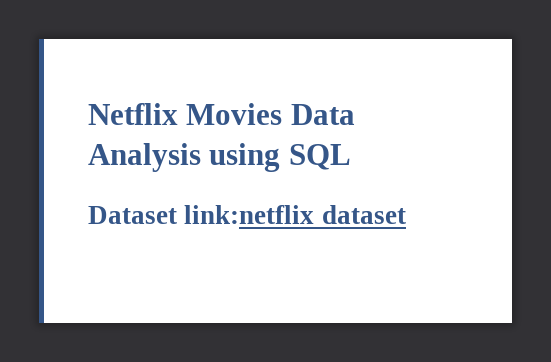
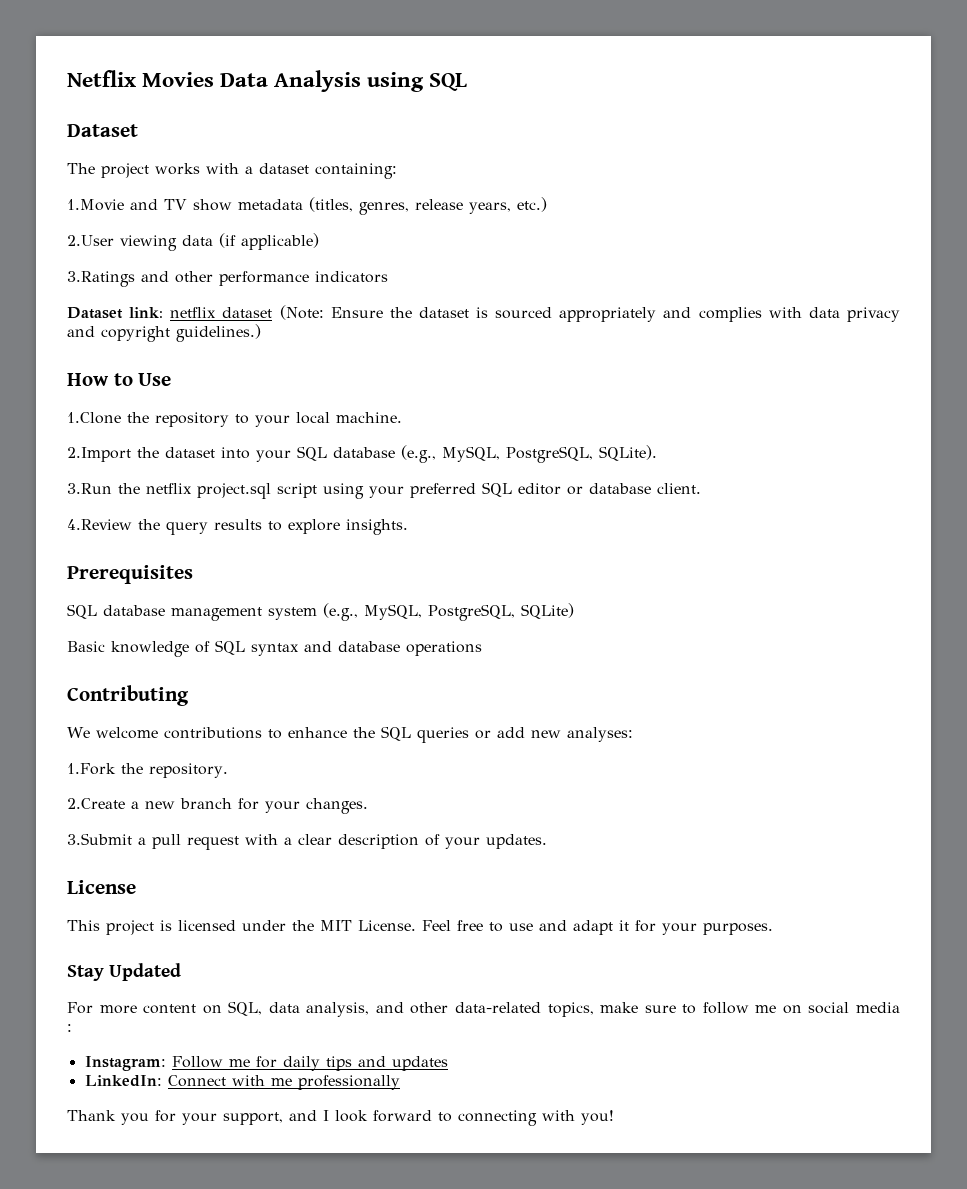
  Netflix Movies Data Analysis using SQL
- Dataset link:netflix dataset
+ Dataset
+ The project works with a dataset containing:
+ 1.Movie and TV show metadata (titles, genres, release years, etc.)
+ 2.User viewing data (if applicable)
+ 3.Ratings and other performance indicators
+ Dataset link: netflix dataset (Note: Ensure the dataset is sourced appropriately and complies with data privacy and copyright guidelines.)
+ How to Use
+ 1.Clone the repository to your local machine.
+ 2.Import the dataset into your SQL database (e.g., MySQL, PostgreSQL, SQLite).
+ 3.Run the netflix project.sql script using your preferred SQL editor or database client.
+ 4.Review the query results to explore insights.
+ Prerequisites
+ SQL database management system (e.g., MySQL, PostgreSQL, SQLite)
+ Basic knowledge of SQL syntax and database operations
+ Contributing
+ We welcome contributions to enhance the SQL queries or add new analyses:
+ 1.Fork the repository.
+ 2.Create a new branch for your changes.
+ 3.Submit a pull request with a clear description of your updates.
+ License
+ This project is licensed under the MIT License. Feel free to use and adapt it for your purposes.
+ Stay Updated
+ For more content on SQL, data analysis, and other data-related topics, make sure to follow me on social media :
+ Instagram: Follow me for daily tips and updates
+ LinkedIn: Connect with me professionally
+ Thank you for your support, and I look forward to connecting with you!

